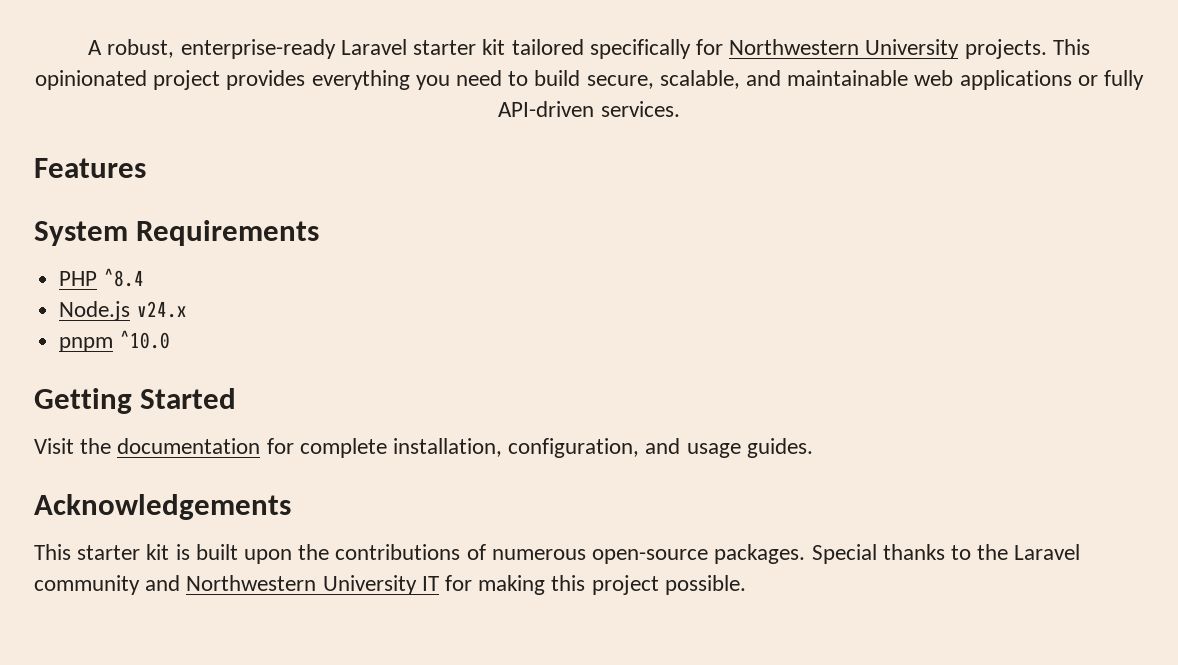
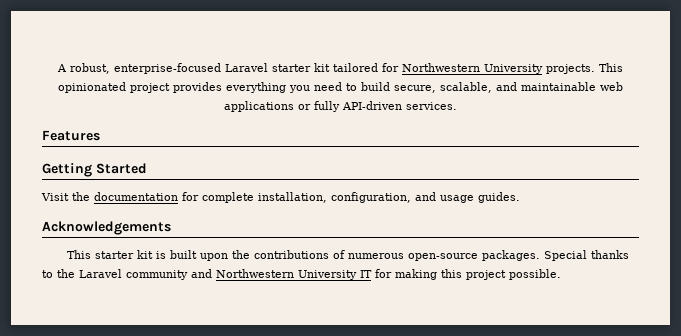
- A robust, enterprise-ready Laravel starter kit tailored specifically for Northwestern University projects.
+ A robust, enterprise-focused Laravel starter kit tailored for Northwestern University projects.
- System Requirements
- PHP ^8.4
- Node.js v24.x
- pnpm ^10.0

